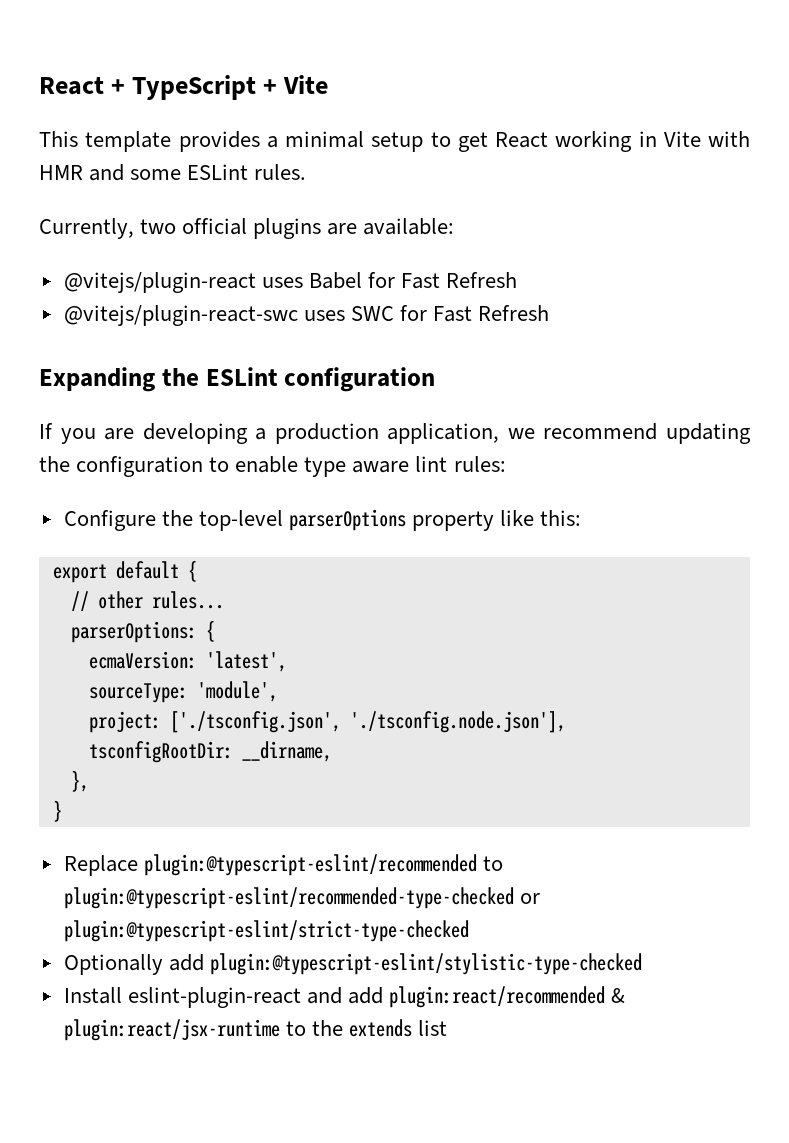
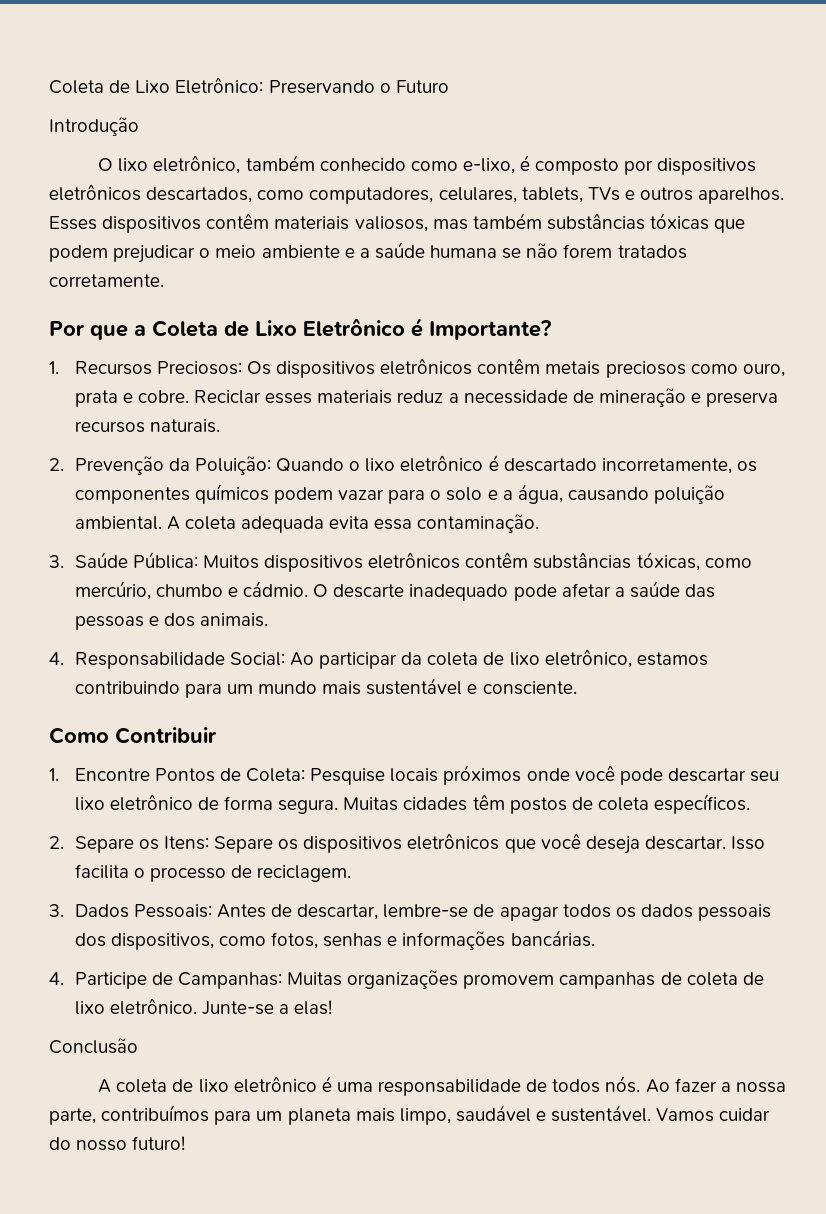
- React + TypeScript + Vite
- This template provides a minimal setup to get React working in Vite with HMR and some ESLint rules.
- Currently, two official plugins are available:
- @vitejs/plugin-react uses Babel for Fast Refresh
- @vitejs/plugin-react-swc uses SWC for Fast Refresh
- Expanding the ESLint configuration
- If you are developing a production application, we recommend updating the configuration to enable type aware lint rules:
- Configure the top-level parserOptions property like this:
- export default {
- // other rules...
- parserOptions: {
- ecmaVersion: 'latest',
- sourceType: 'module',
- project: ['./tsconfig.json', './tsconfig.node.json'],
- tsconfigRootDir: __dirname,
- },
- }
- Replace plugin:@typescript-eslint/recommended to plugin:@typescript-eslint/recommended-type-checked or plugin:@typescript-eslint/strict-type-checked
- Optionally add plugin:@typescript-eslint/stylistic-type-checked
- Install eslint-plugin-react and add plugin:react/recommended & plugin:react/jsx-runtime to the extends list
+ Coleta de Lixo Eletrônico: Preservando o Futuro
+ Introdução
+ O lixo eletrônico, também conhecido como e-lixo, é composto por dispositivos eletrônicos descartados, como computadores, celulares, tablets, TVs e outros aparelhos. Esses dispositivos contêm materiais valiosos, mas também substâncias tóxicas que podem prejudicar o meio ambiente e a saúde humana se não forem tratados corretamente.
+ Por que a Coleta de Lixo Eletrônico é Importante?
+ 1. Recursos Preciosos: Os dispositivos eletrônicos contêm metais preciosos como ouro, prata e cobre. Reciclar esses materiais reduz a necessidade de mineração e preserva recursos naturais.
+ 2. Prevenção da Poluição: Quando o lixo eletrônico é descartado incorretamente, os componentes químicos podem vazar para o solo e a água, causando poluição ambiental. A coleta adequada evita essa contaminação.
+ 3. Saúde Pública: Muitos dispositivos eletrônicos contêm substâncias tóxicas, como mercúrio, chumbo e cádmio. O descarte inadequado pode afetar a saúde das pessoas e dos animais.
+ 4. Responsabilidade Social: Ao participar da coleta de lixo eletrônico, estamos contribuindo para um mundo mais sustentável e consciente.
+ Como Contribuir
+ 1. Encontre Pontos de Coleta: Pesquise locais próximos onde você pode descartar seu lixo eletrônico de forma segura. Muitas cidades têm postos de coleta específicos.
+ 2. Separe os Itens: Separe os dispositivos eletrônicos que você deseja descartar. Isso facilita o processo de reciclagem.
+ 3. Dados Pessoais: Antes de descartar, lembre-se de apagar todos os dados pessoais dos dispositivos, como fotos, senhas e informações bancárias.
+ 4. Participe de Campanhas: Muitas organizações promovem campanhas de coleta de lixo eletrônico. Junte-se a elas!
+ Conclusão
+ A coleta de lixo eletrônico é uma responsabilidade de todos nós. Ao fazer a nossa parte, contribuímos para um planeta mais limpo, saudável e sustentável. Vamos cuidar do nosso futuro!

